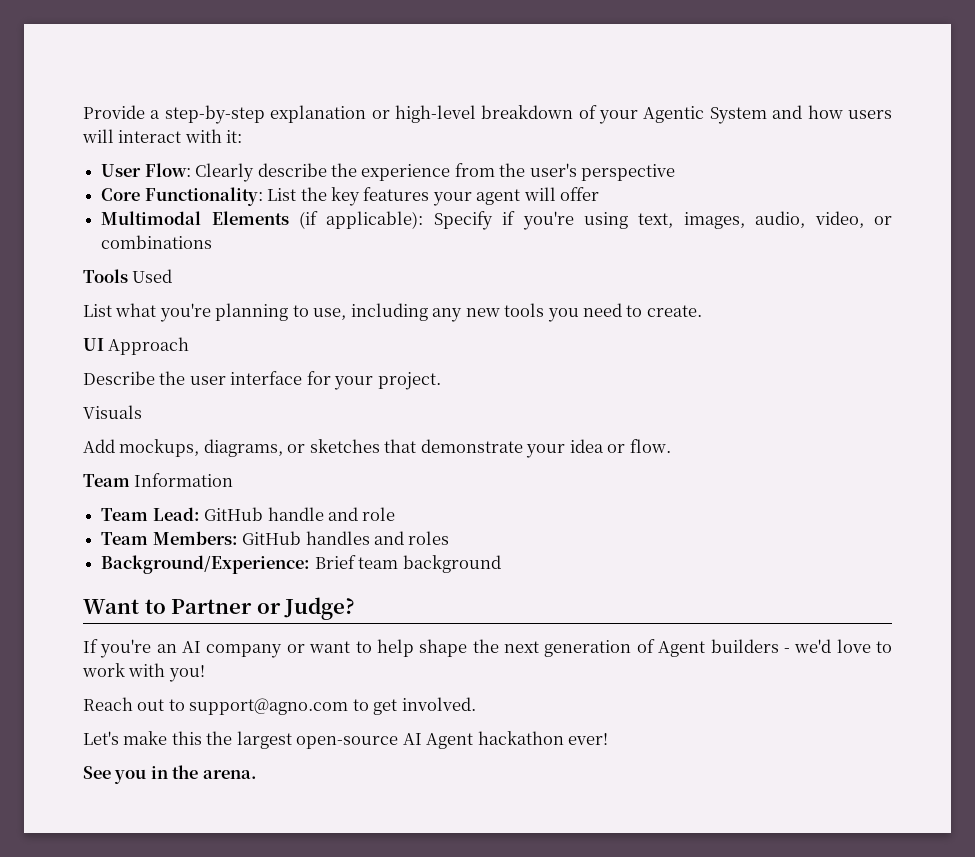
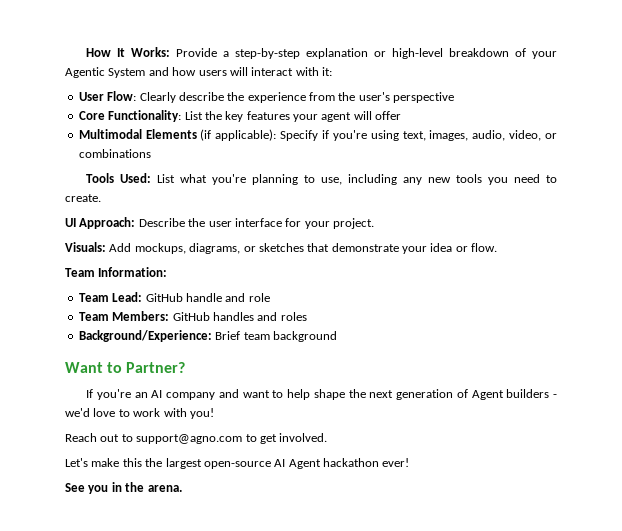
- Provide a step-by-step explanation or high-level breakdown of your Agentic System and how users will interact with it:
+ How It Works: Provide a step-by-step explanation or high-level breakdown of your Agentic System and how users will interact with it:
- Tools Used
- List what you're planning to use, including any new tools you need to create.
+ Tools Used: List what you're planning to use, including any new tools you need to create.
- UI Approach
- Describe the user interface for your project.
+ UI Approach: Describe the user interface for your project.
- Visuals
- Add mockups, diagrams, or sketches that demonstrate your idea or flow.
+ Visuals: Add mockups, diagrams, or sketches that demonstrate your idea or flow.
- Team Information
+ Team Information:
- Want to Partner or Judge?
+ Want to Partner?
- If you're an AI company or want to help shape the next generation of Agent builders - we'd love to work with you!
+ If you're an AI company and want to help shape the next generation of Agent builders - we'd love to work with you!

